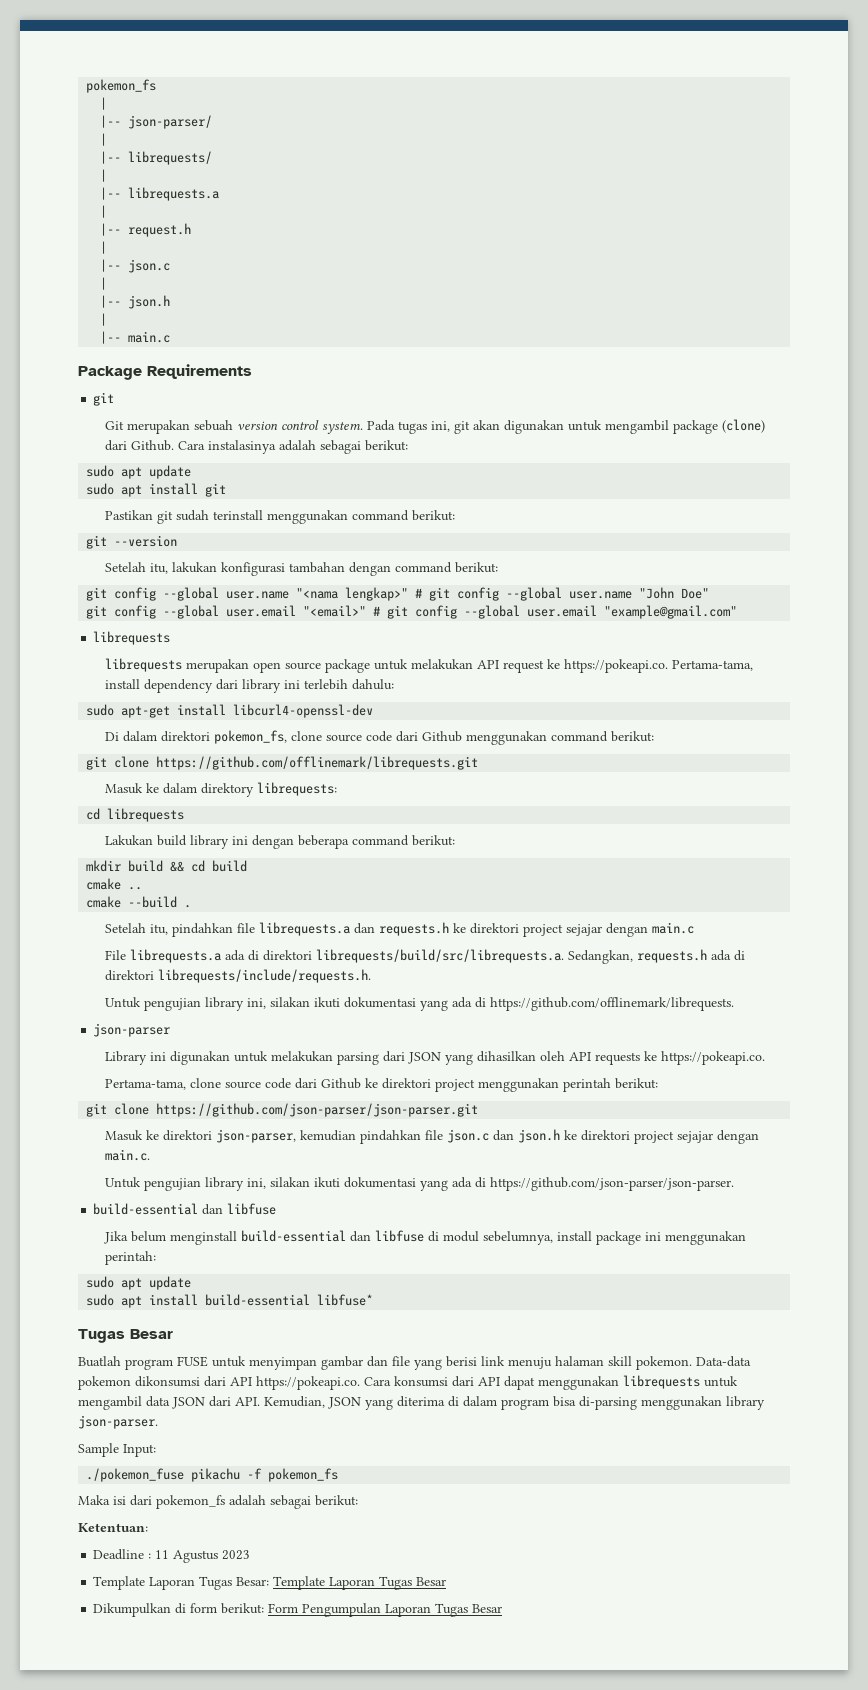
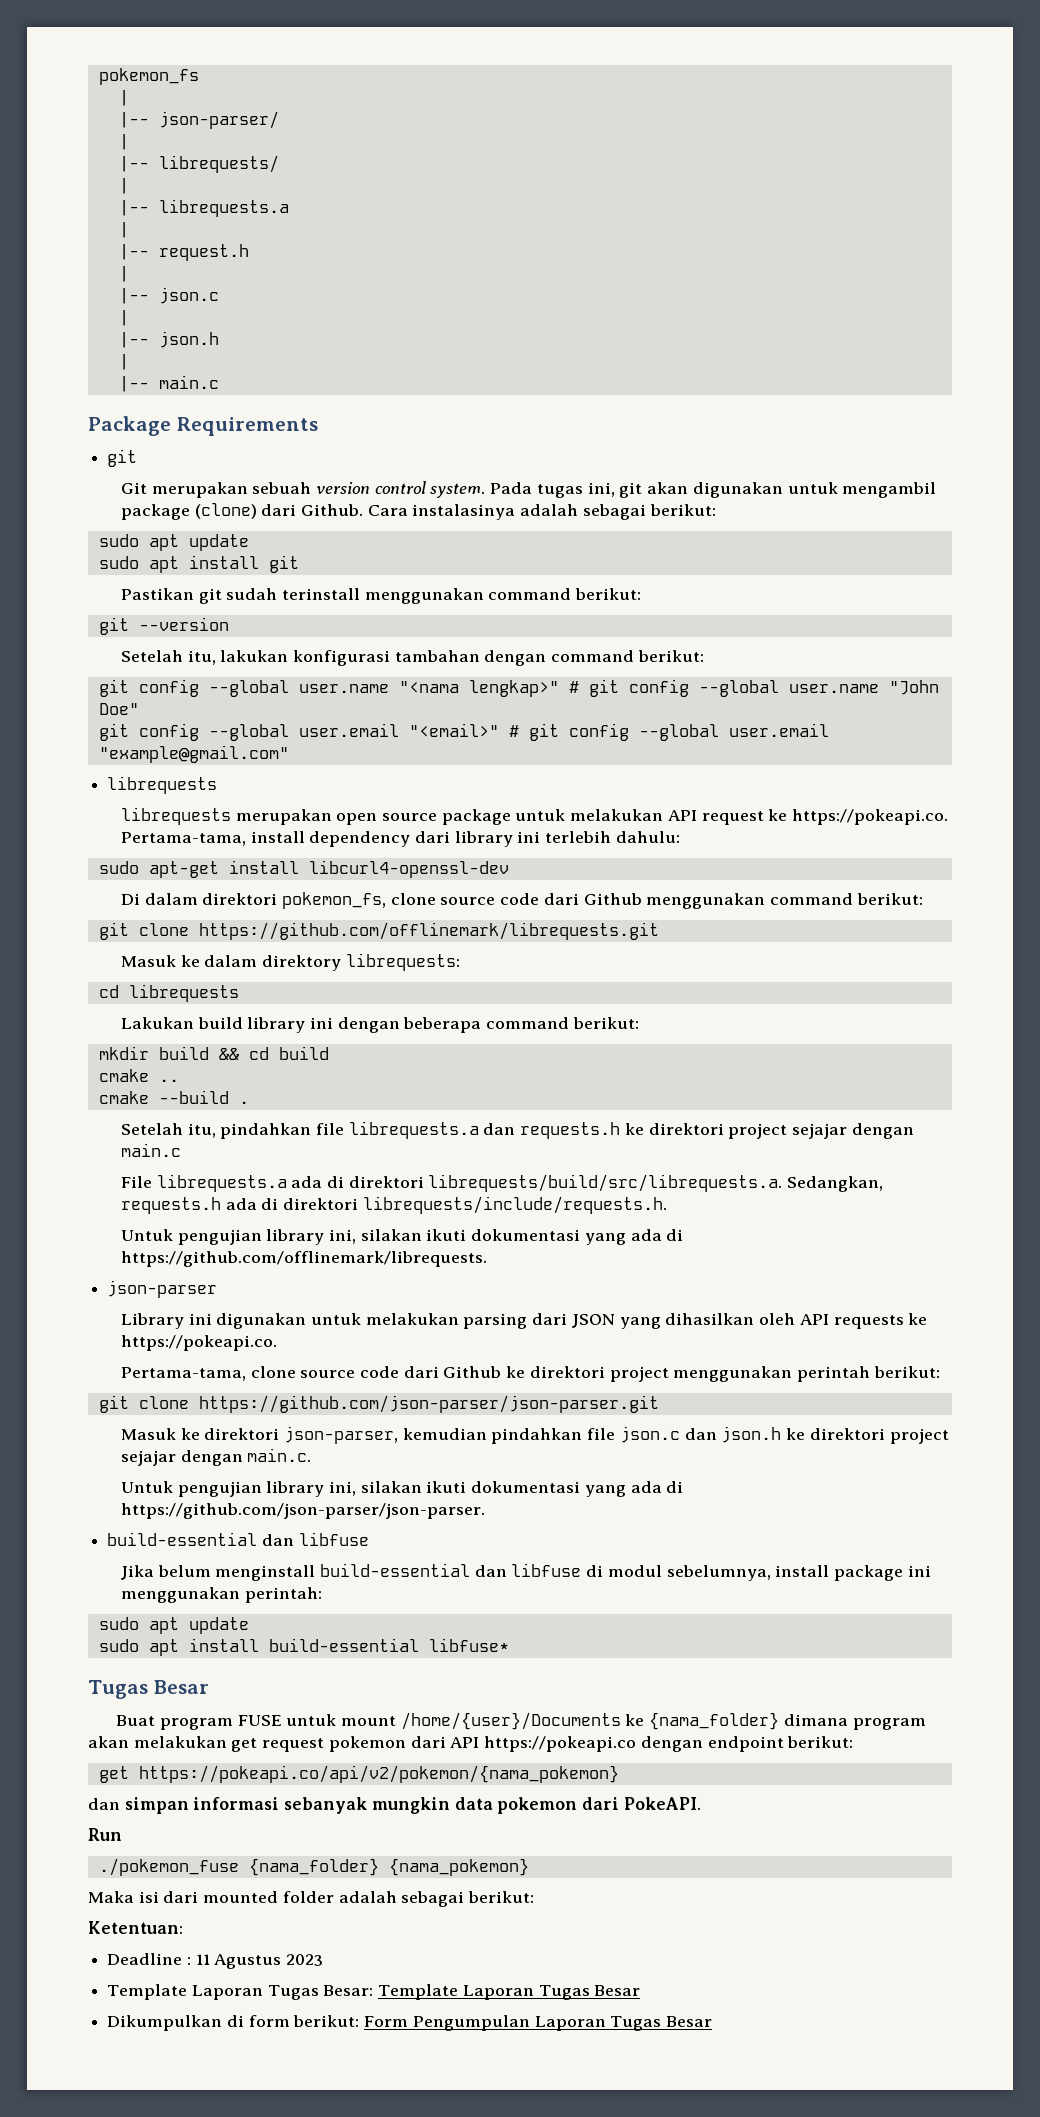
- Buatlah program FUSE untuk menyimpan gambar dan file yang berisi link menuju halaman skill pokemon. Data-data pokemon dikonsumsi dari API https://pokeapi.co. Cara konsumsi dari API dapat menggunakan librequests untuk mengambil data JSON dari API. Kemudian, JSON yang diterima di dalam program bisa di-parsing menggunakan library json-parser.
- Sample Input:
- ./pokemon_fuse pikachu -f pokemon_fs
+ Buat program FUSE untuk mount /home/{user}/Documents ke {nama_folder} dimana program akan melakukan get request pokemon dari API https://pokeapi.co dengan endpoint berikut:
+ get https://pokeapi.co/api/v2/pokemon/{nama_pokemon}
+ dan simpan informasi sebanyak mungkin data pokemon dari PokeAPI.
+ Run
+ ./pokemon_fuse {nama_folder} {nama_pokemon}
- Maka isi dari pokemon_fs adalah sebagai berikut:
+ Maka isi dari mounted folder adalah sebagai berikut:

